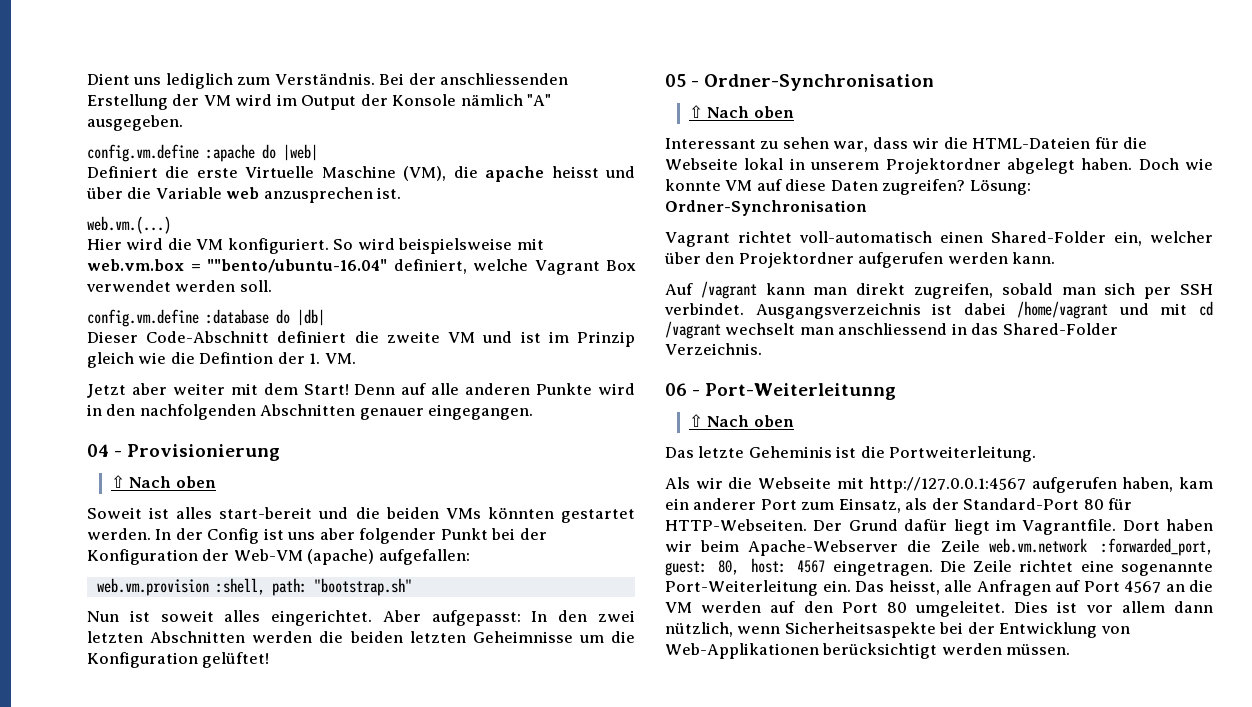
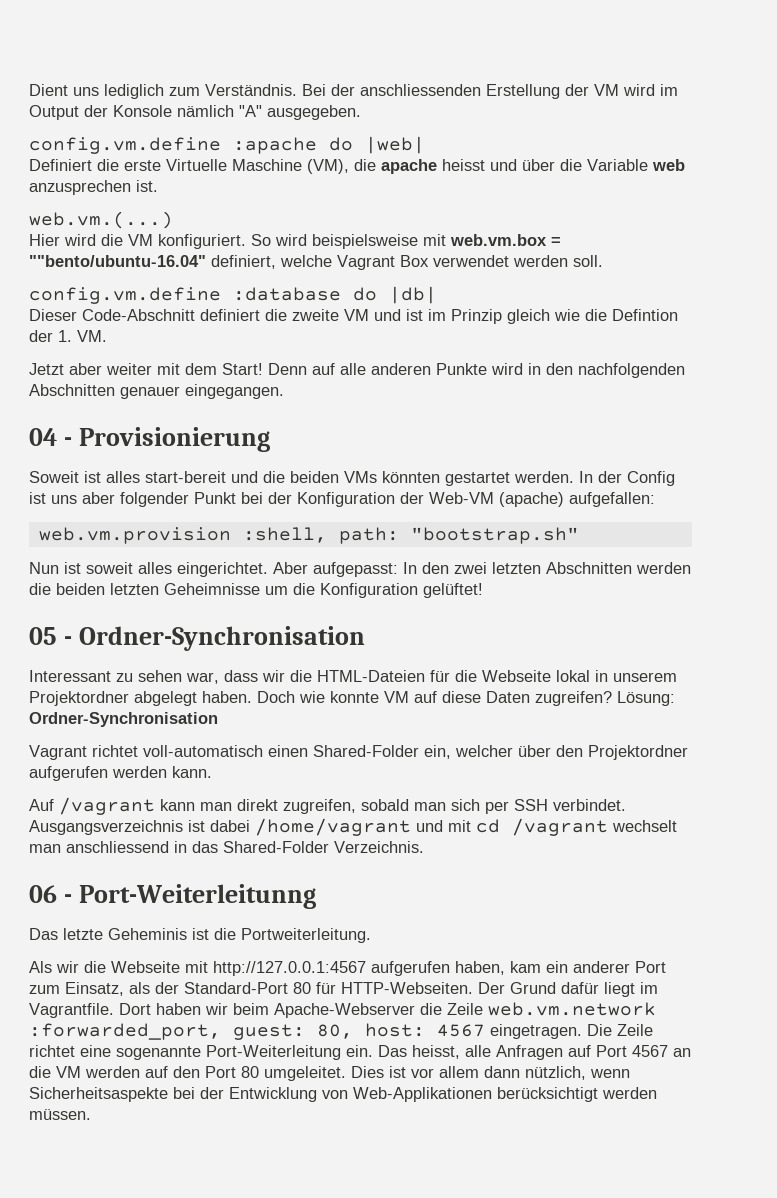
  04 - Provisionierung
- ⇧ Nach oben
  05 - Ordner-Synchronisation
- ⇧ Nach oben
  06 - Port-Weiterleitunng
- ⇧ Nach oben

